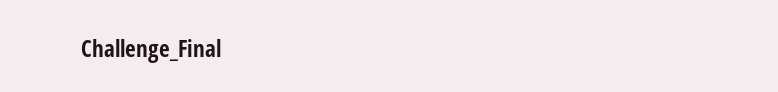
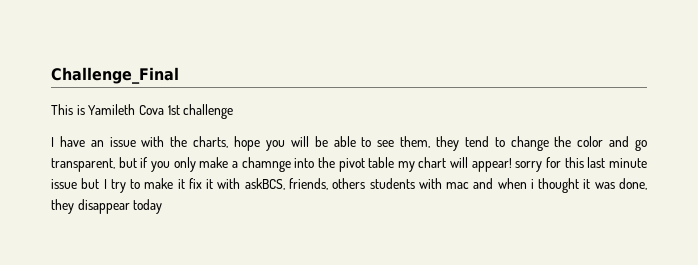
+ This is Yamileth Cova 1st challenge
+ I have an issue with the charts, hope you will be able to see them, they tend to change the color and go transparent, but if you only make a chamnge into the pivot table my chart will appear! sorry for this last minute issue but I try to make it fix it with askBCS, friends, others students with mac and when i thought it was done, they disappear today

